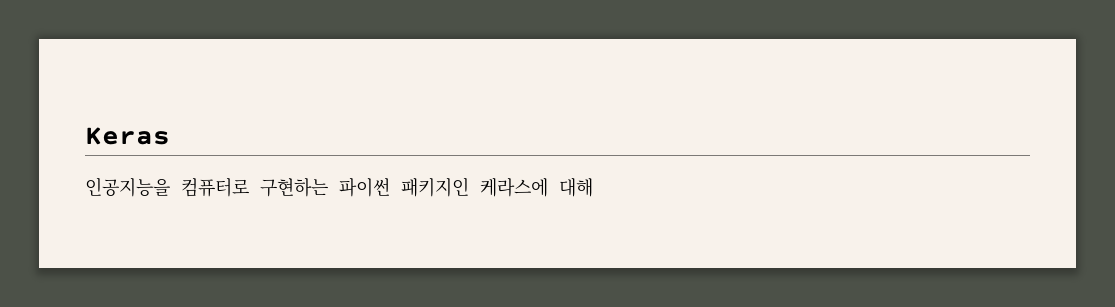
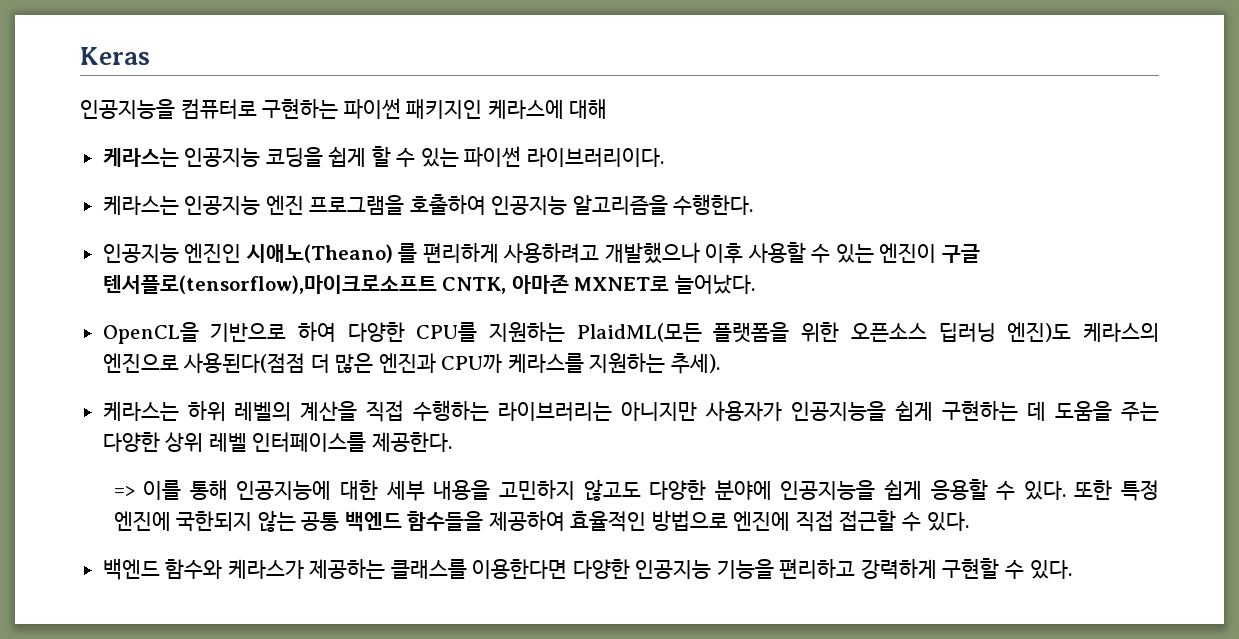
+ 케라스는 인공지능 코딩을 쉽게 할 수 있는 파이썬 라이브러리이다.
+ 케라스는 인공지능 엔진 프로그램을 호출하여 인공지능 알고리즘을 수행한다.
+ 인공지능 엔진인 시애노(Theano) 를 편리하게 사용하려고 개발했으나 이후 사용할 수 있는 엔진이 구글 텐서플로(tensorflow),마이크로소프트 CNTK, 아마존 MXNET로 늘어났다.
+ OpenCL을 기반으로 하여 다양한 CPU를 지원하는 PlaidML(모든 플랫폼을 위한 오픈소스 딥러닝 엔진)도 케라스의 엔진으로 사용된다(점점 더 많은 엔진과 CPU까 케라스를 지원하는 추세).
+ 케라스는 하위 레벨의 계산을 직접 수행하는 라이브러리는 아니지만 사용자가 인공지능을 쉽게 구현하는 데 도움을 주는 다양한 상위 레벨 인터페이스를 제공한다.
+ => 이를 통해 인공지능에 대한 세부 내용을 고민하지 않고도 다양한 분야에 인공지능을 쉽게 응용할 수 있다. 또한 특정 엔진에 국한되지 않는 공통 백엔드 함수들을 제공하여 효율적인 방법으로 엔진에 직접 접근할 수 있다.
+ 백엔드 함수와 케라스가 제공하는 클래스를 이용한다면 다양한 인공지능 기능을 편리하고 강력하게 구현할 수 있다.

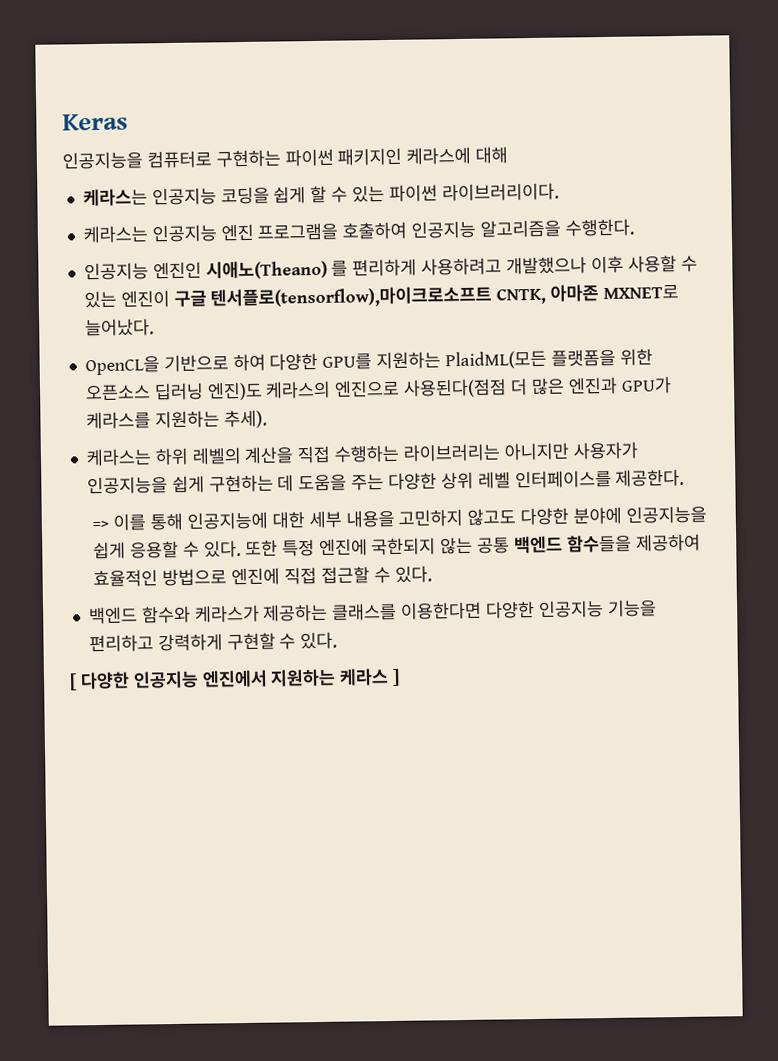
- OpenCL을 기반으로 하여 다양한 CPU를 지원하는 PlaidML(모든 플랫폼을 위한 오픈소스 딥러닝 엔진)도 케라스의 엔진으로 사용된다(점점 더 많은 엔진과 CPU까 케라스를 지원하는 추세).
+ OpenCL을 기반으로 하여 다양한 GPU를 지원하는 PlaidML(모든 플랫폼을 위한 오픈소스 딥러닝 엔진)도 케라스의 엔진으로 사용된다(점점 더 많은 엔진과 GPU가 케라스를 지원하는 추세).
+ [ 다양한 인공지능 엔진에서 지원하는 케라스 ]

